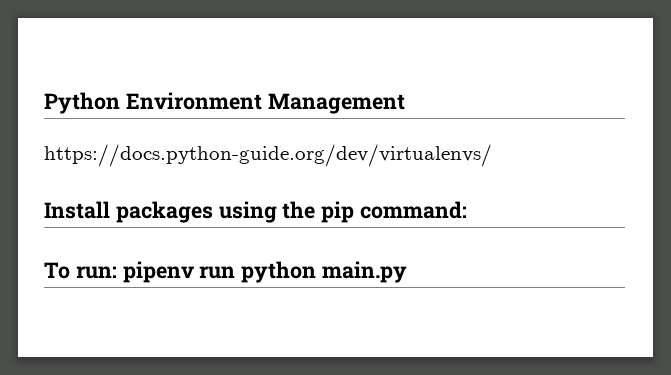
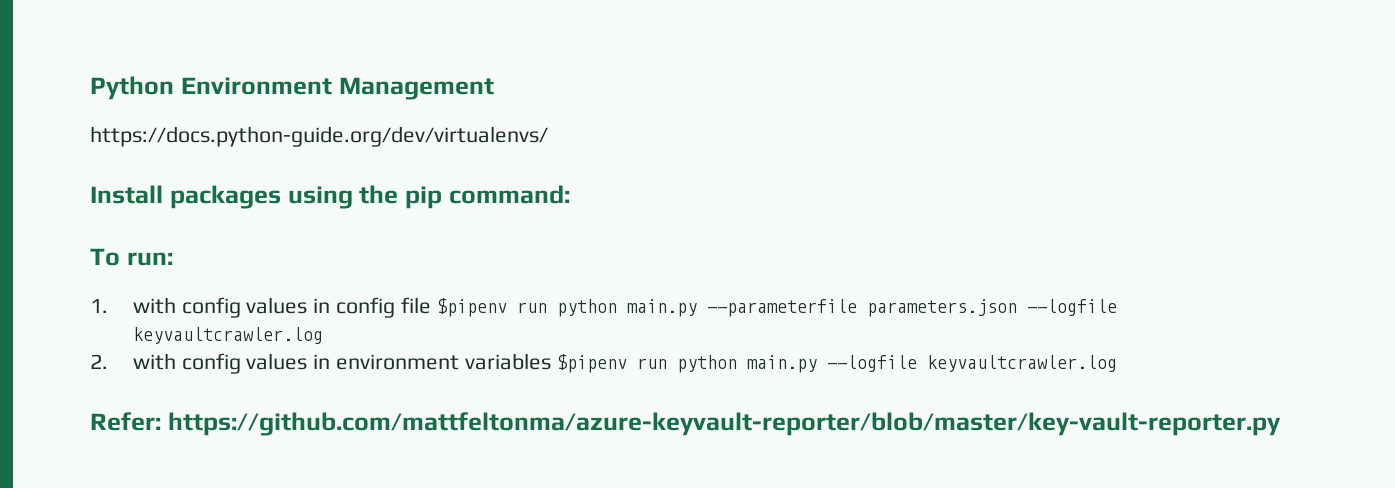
- To run: pipenv run python main.py
+ To run:
+ 1. with config values in config file $pipenv run python main.py --parameterfile parameters.json --logfile keyvaultcrawler.log
+ 2. with config values in environment variables $pipenv run python main.py --logfile keyvaultcrawler.log
+ Refer: https://github.com/mattfeltonma/azure-keyvault-reporter/blob/master/key-vault-reporter.py

